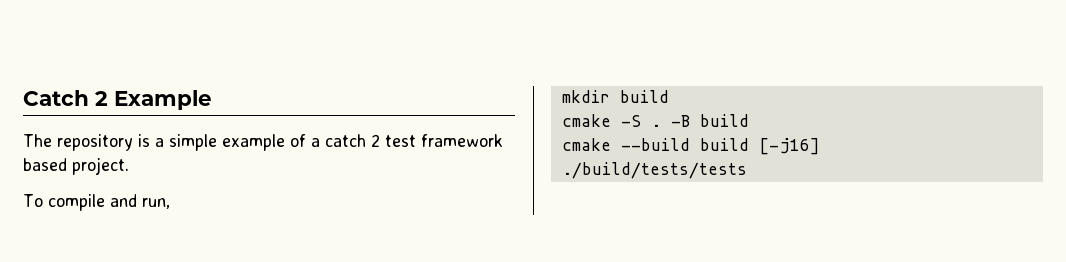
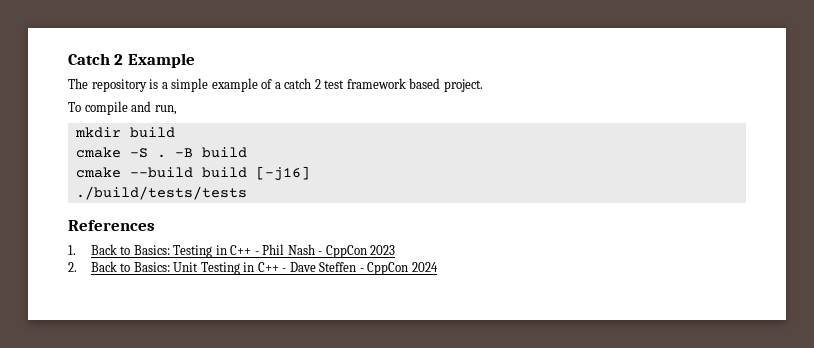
+ References
+ 1. Back to Basics: Testing in C++ - Phil Nash - CppCon 2023
+ 2. Back to Basics: Unit Testing in C++ - Dave Steffen - CppCon 2024

